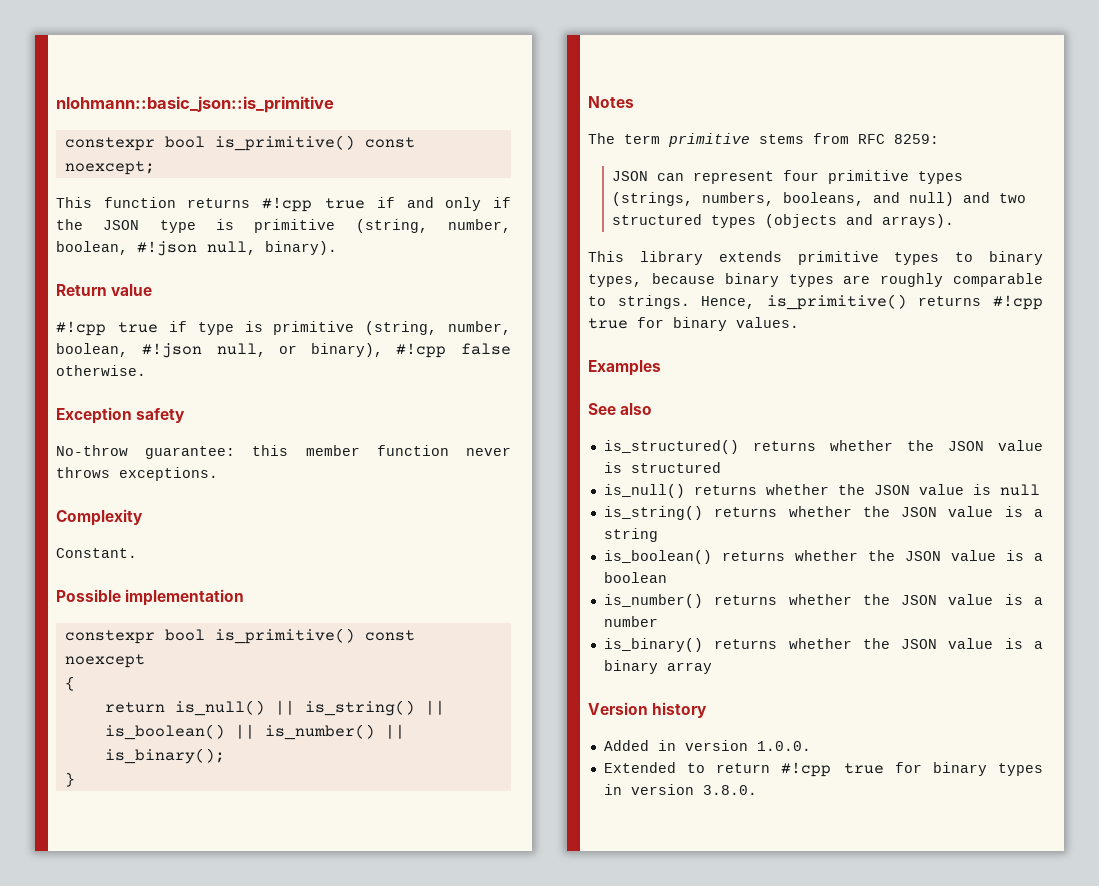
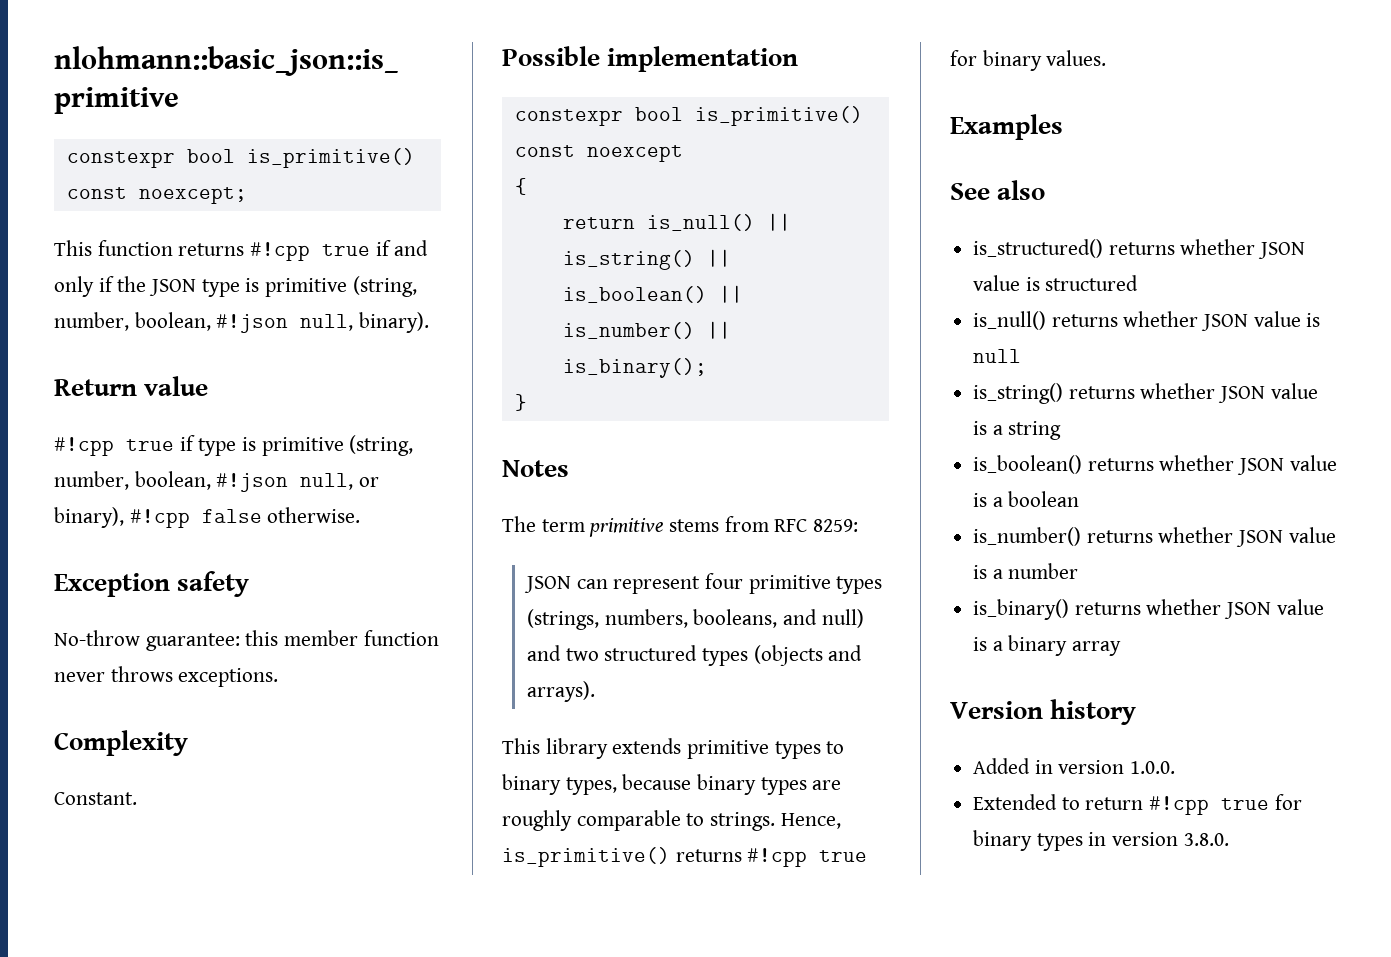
- is_structured() returns whether the JSON value is structured
+ is_structured() returns whether JSON value is structured
- is_null() returns whether the JSON value is null
+ is_null() returns whether JSON value is null
- is_string() returns whether the JSON value is a string
+ is_string() returns whether JSON value is a string
- is_boolean() returns whether the JSON value is a boolean
+ is_boolean() returns whether JSON value is a boolean
- is_number() returns whether the JSON value is a number
+ is_number() returns whether JSON value is a number
- is_binary() returns whether the JSON value is a binary array
+ is_binary() returns whether JSON value is a binary array

